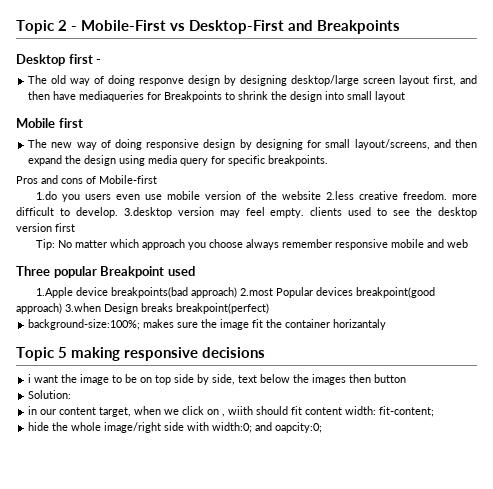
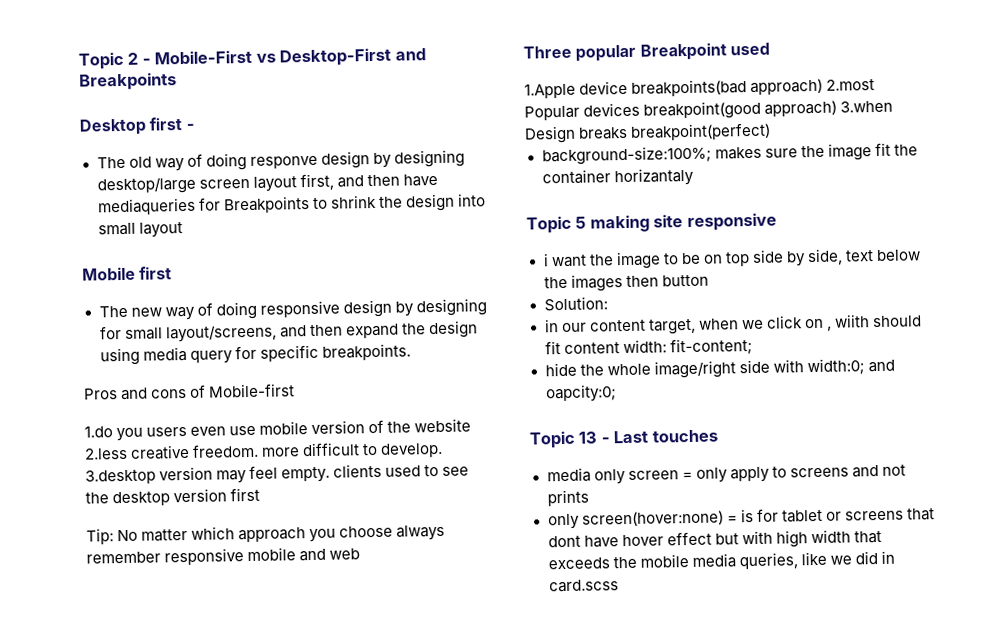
- Topic 5 making responsive decisions
+ Topic 5 making site responsive
+ Topic 13 - Last touches
+ media only screen = only apply to screens and not prints
+ only screen(hover:none) = is for tablet or screens that dont have hover effect but with high width that exceeds the mobile media queries, like we did in card.scss

